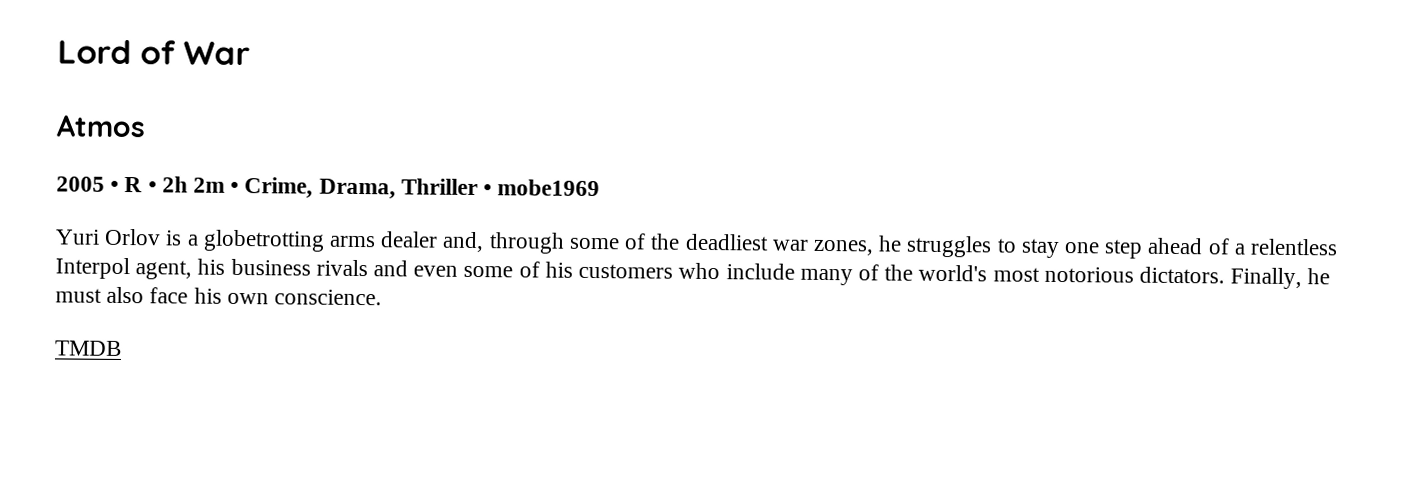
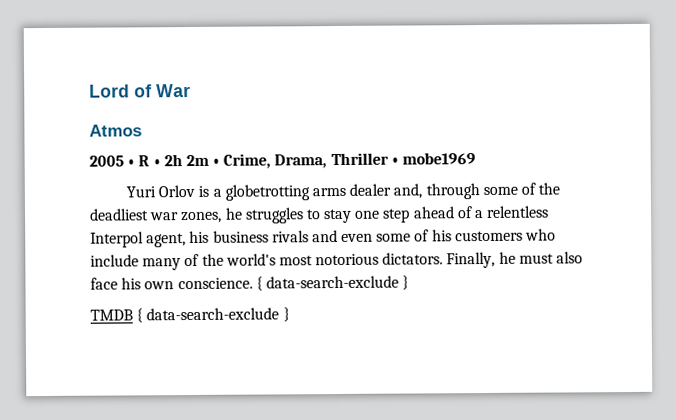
- Finally, he must also face his own conscience.
- TMDB
+ Finally, he must also face his own conscience. { data-search-exclude }
+ TMDB { data-search-exclude }

